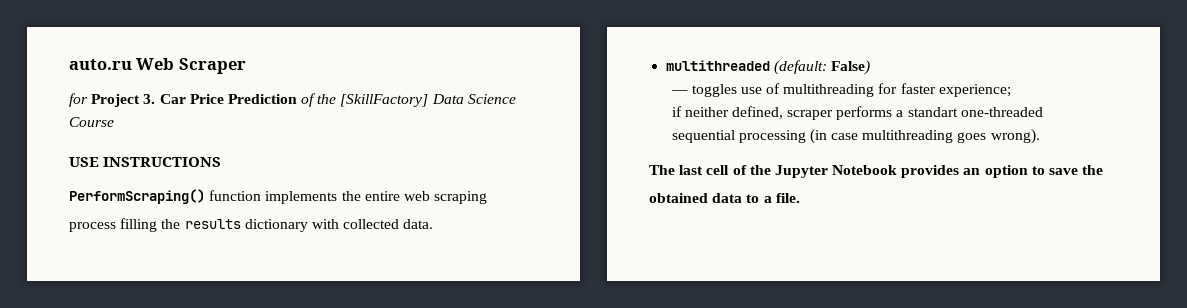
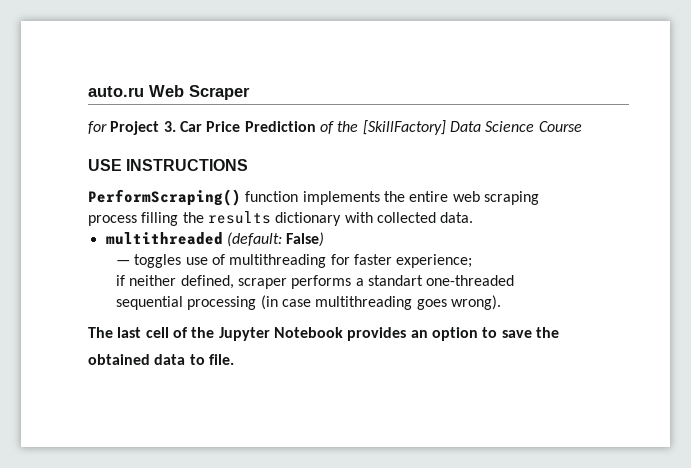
- obtained data to a file.
+ obtained data to file.

